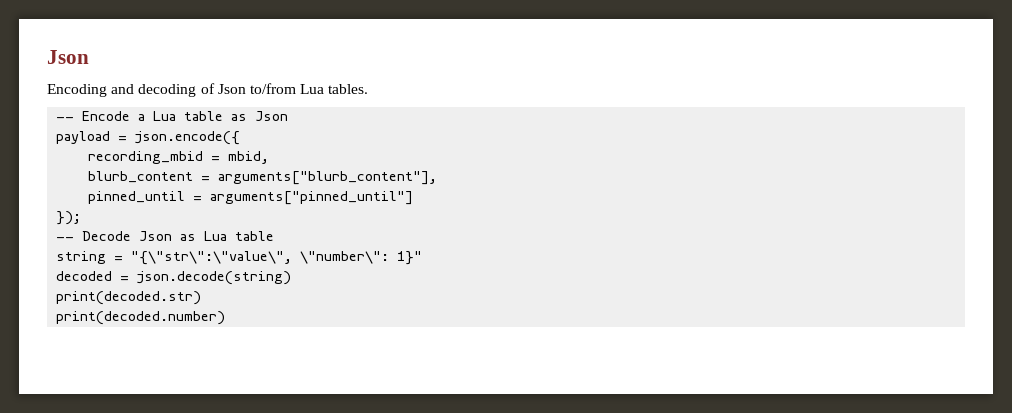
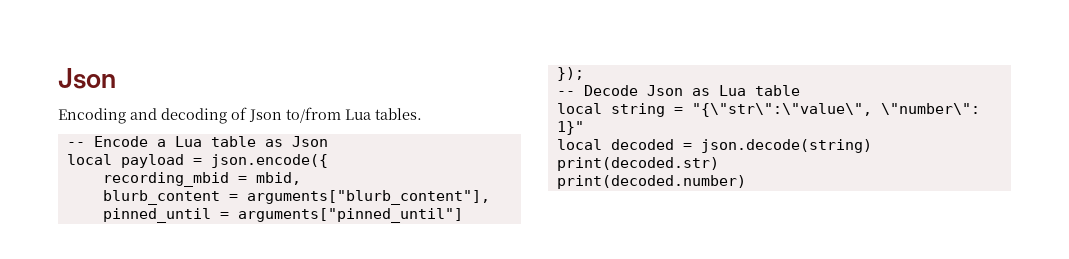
- payload = json.encode({
+ local payload = json.encode({
- string = "{\"str\":\"value\", \"number\": 1}"
+ local string = "{\"str\":\"value\", \"number\": 1}"
- decoded = json.decode(string)
+ local decoded = json.decode(string)

